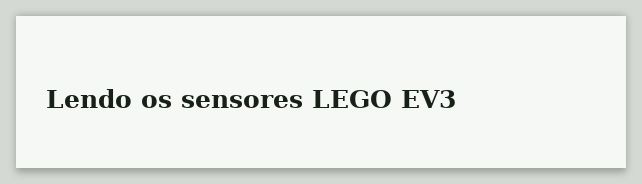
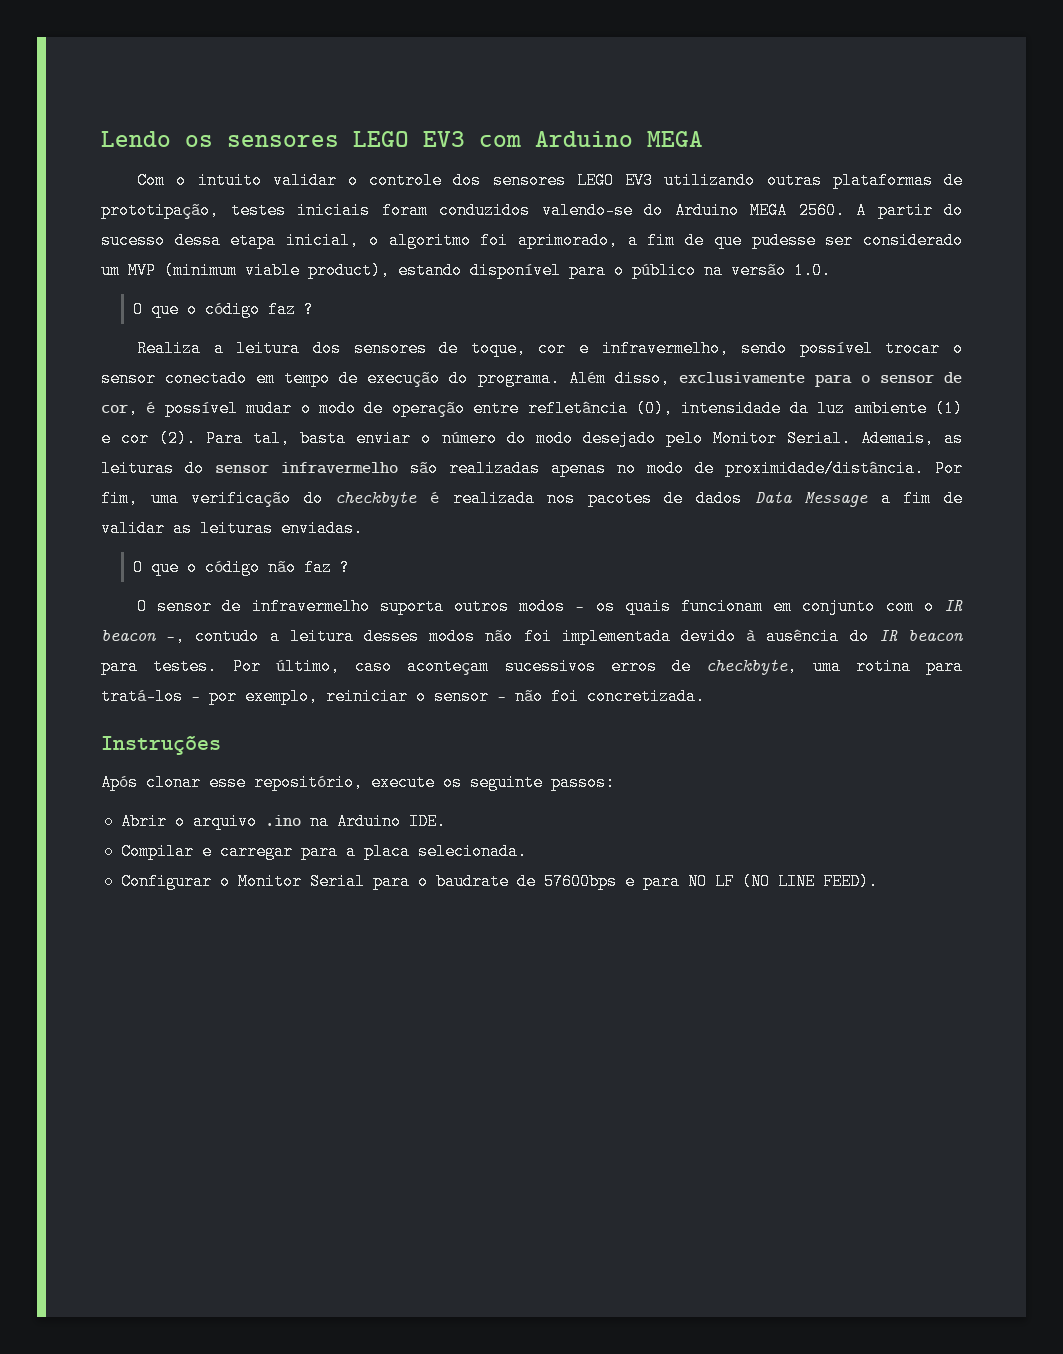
- Lendo os sensores LEGO EV3
+ Lendo os sensores LEGO EV3 com Arduino MEGA
+ Com o intuito validar o controle dos sensores LEGO EV3 utilizando outras plataformas de prototipação, testes iniciais foram conduzidos valendo-se do Arduino MEGA 2560. A partir do sucesso dessa etapa inicial, o algoritmo foi aprimorado, a fim de que pudesse ser considerado um MVP (minimum viable product), estando disponível para o público na versão 1.0.
+ O que o código faz ?
+ Realiza a leitura dos sensores de toque, cor e infravermelho, sendo possível trocar o sensor conectado em tempo de execução do programa. Além disso, exclusivamente para o sensor de cor, é possível mudar o modo de operação entre refletância (0), intensidade da luz ambiente (1) e cor (2). Para tal, basta enviar o número do modo desejado pelo Monitor Serial. Ademais, as leituras do sensor infravermelho são realizadas apenas no modo de proximidade/distância. Por fim, uma verificação do checkbyte é realizada nos pacotes de dados Data Message a fim de validar as leituras enviadas.
+ O que o código não faz ?
+ O sensor de infravermelho suporta outros modos — os quais funcionam em conjunto com o IR beacon —, contudo a leitura desses modos não foi implementada devido à ausência do IR beacon para testes. Por último, caso aconteçam sucessivos erros de checkbyte, uma rotina para tratá-los — por exemplo, reiniciar o sensor — não foi concretizada.
+ Instruções
+ Após clonar esse repositório, execute os seguinte passos:
+ Abrir o arquivo .ino na Arduino IDE.
+ Compilar e carregar para a placa selecionada.
+ Configurar o Monitor Serial para o baudrate de 57600bps e para NO LF (NO LINE FEED).

